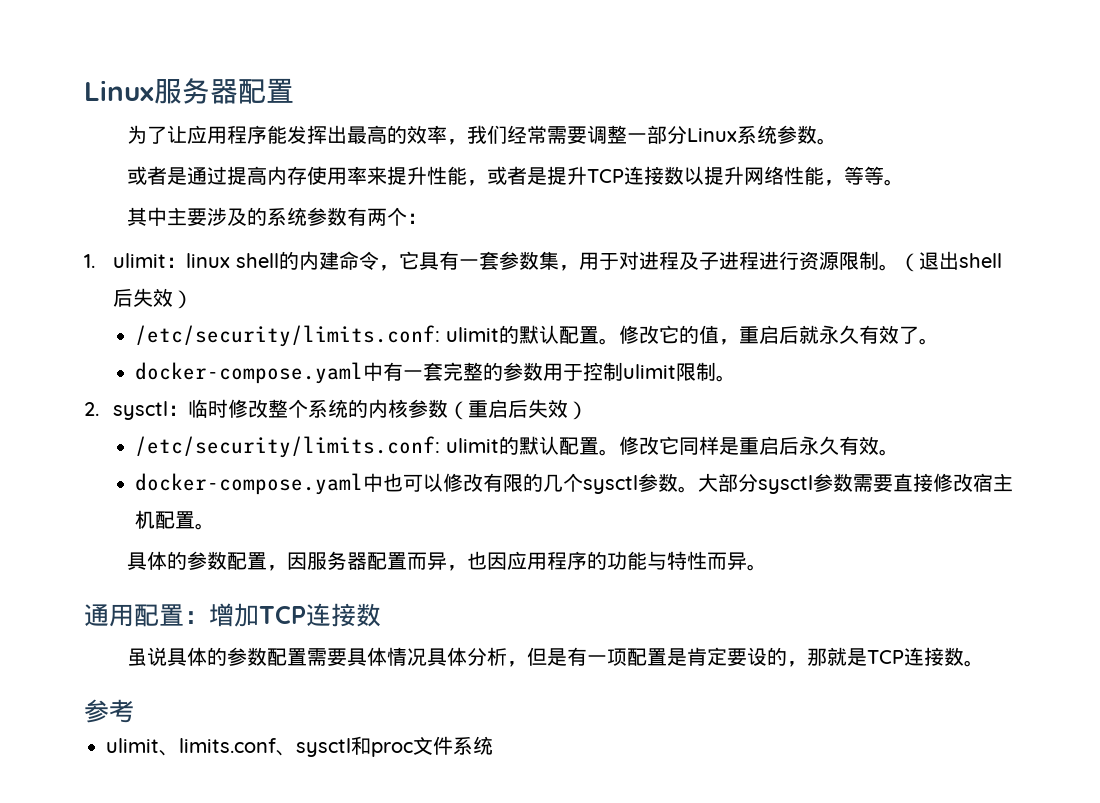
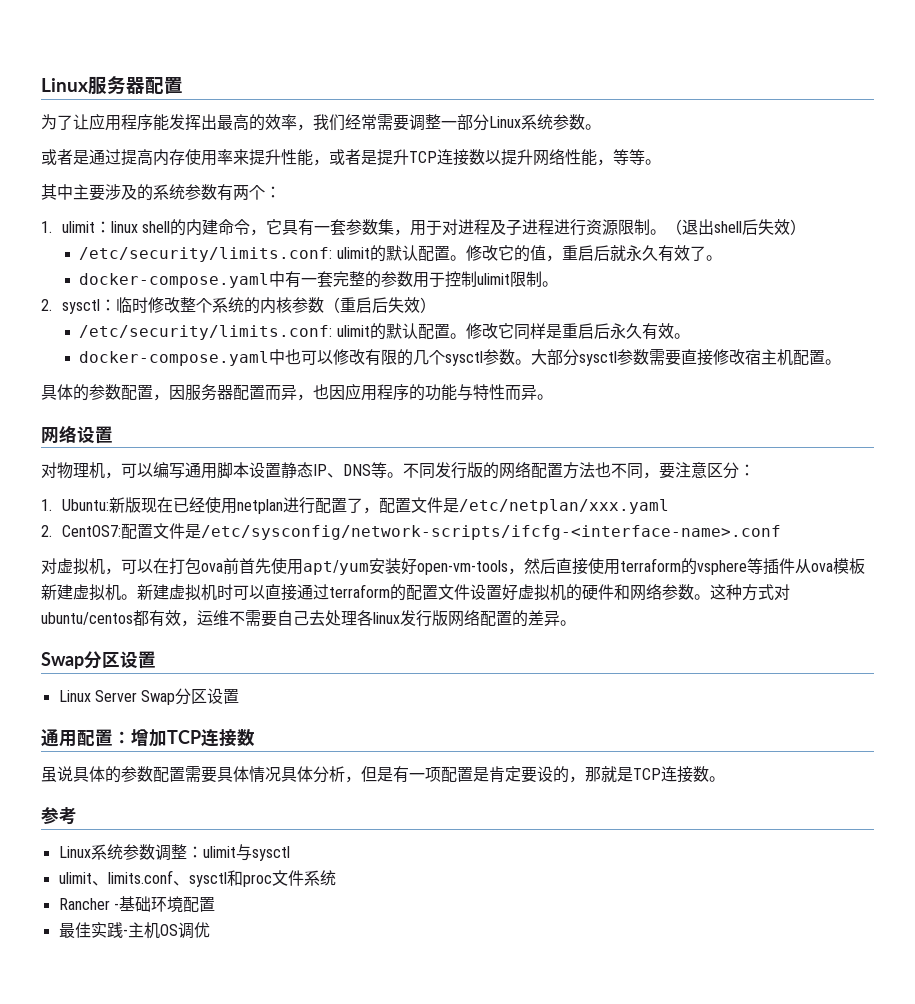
+ 网络设置
+ 对物理机，可以编写通用脚本设置静态IP、DNS等。不同发行版的网络配置方法也不同，要注意区分：
+ 1. Ubuntu:新版现在已经使用netplan进行配置了，配置文件是/etc/netplan/xxx.yaml
+ 2. CentOS7:配置文件是/etc/sysconfig/network-scripts/ifcfg-<interface-name>.conf
+ 对虚拟机，可以在打包ova前首先使用apt/yum安装好open-vm-tools，然后直接使用terraform的vsphere等插件从ova模板新建虚拟机。新建虚拟机时可以直接通过terraform的配置文件设置好虚拟机的硬件和网络参数。这种方式对ubuntu/centos都有效，运维不需要自己去处理各linux发行版网络配置的差异。
+ Swap分区设置
+ Linux Server Swap分区设置
+ Linux系统参数调整：ulimit与sysctl
+ Rancher -基础环境配置
+ 最佳实践-主机OS调优

